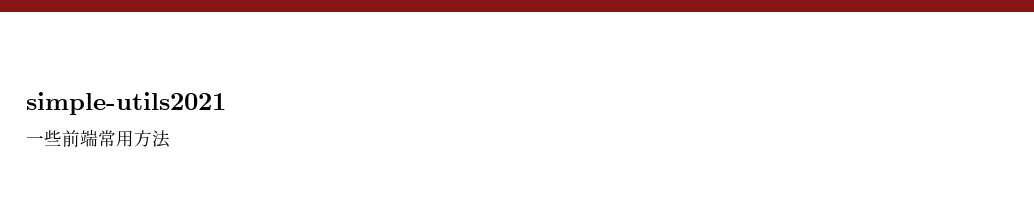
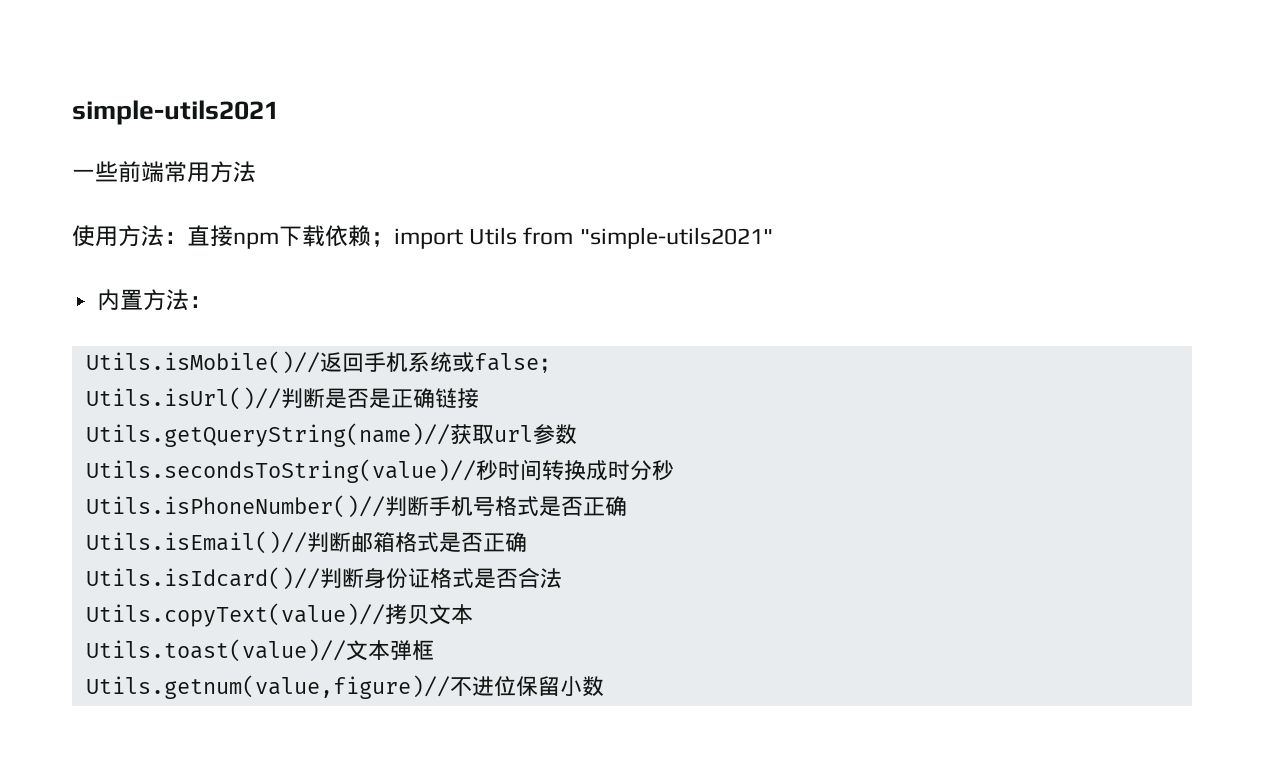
+ 使用方法：直接npm下载依赖；import Utils from "simple-utils2021"
+ 内置方法：
+ Utils.isMobile()//返回手机系统或false；
+ Utils.isUrl()//判断是否是正确链接
+ Utils.getQueryString(name)//获取url参数
+ Utils.secondsToString(value)//秒时间转换成时分秒
+ Utils.isPhoneNumber()//判断手机号格式是否正确
+ Utils.isEmail()//判断邮箱格式是否正确
+ Utils.isIdcard()//判断身份证格式是否合法
+ Utils.copyText(value)//拷贝文本
+ Utils.toast(value)//文本弹框
+ Utils.getnum(value,figure)//不进位保留小数

